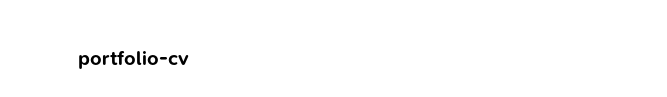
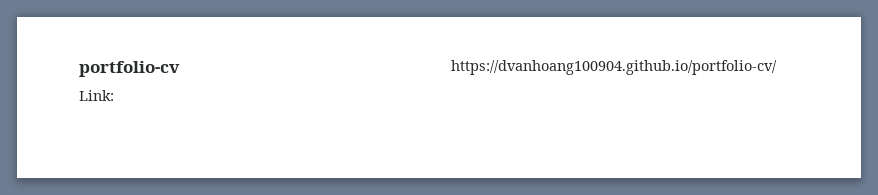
+ Link: https://dvanhoang100904.github.io/portfolio-cv/

